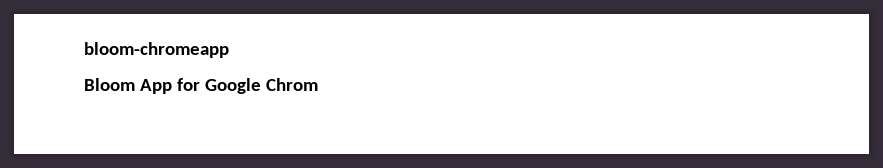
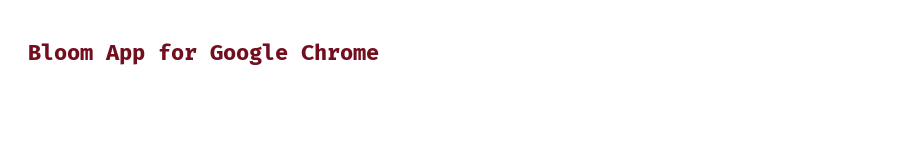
- bloom-chromeapp
- Bloom App for Google Chrom
+ Bloom App for Google Chrome

